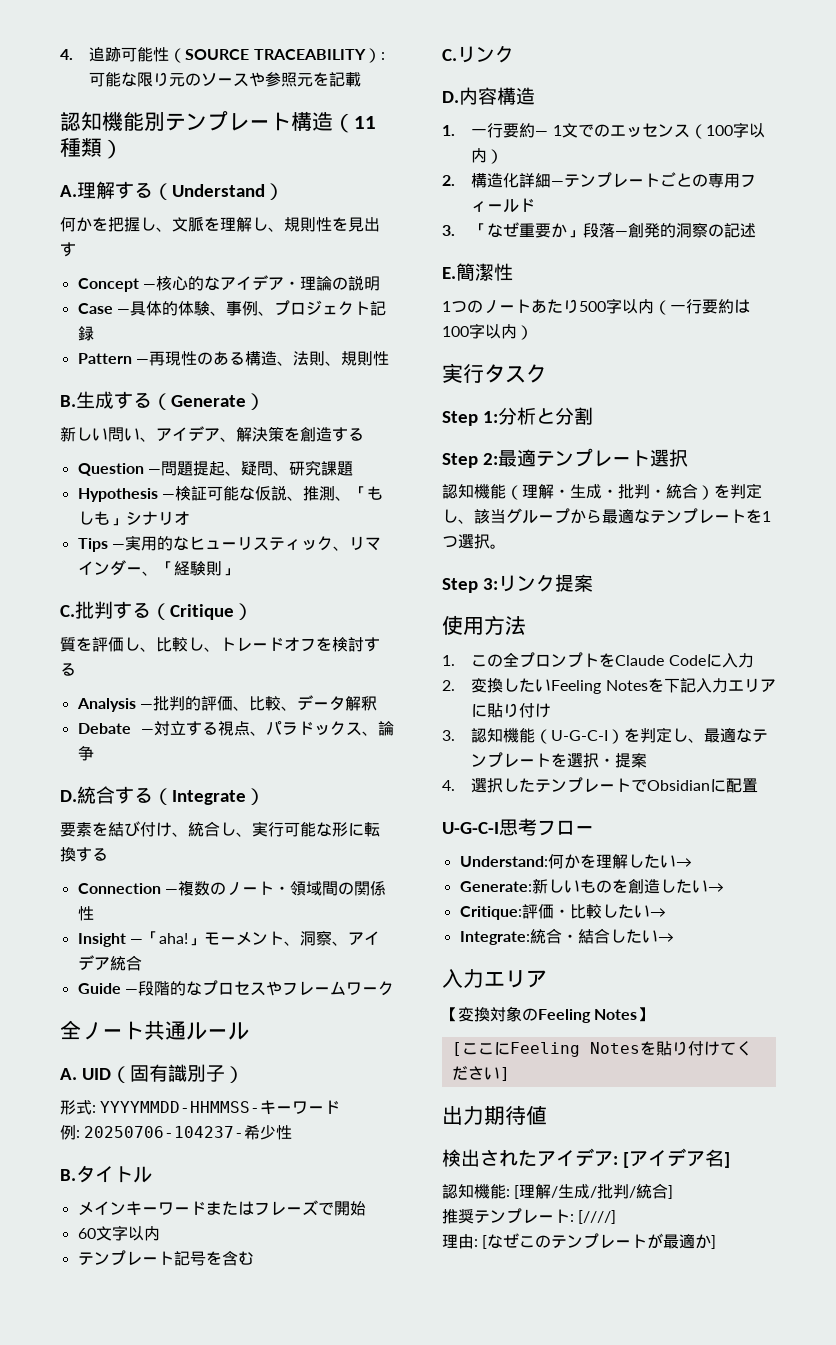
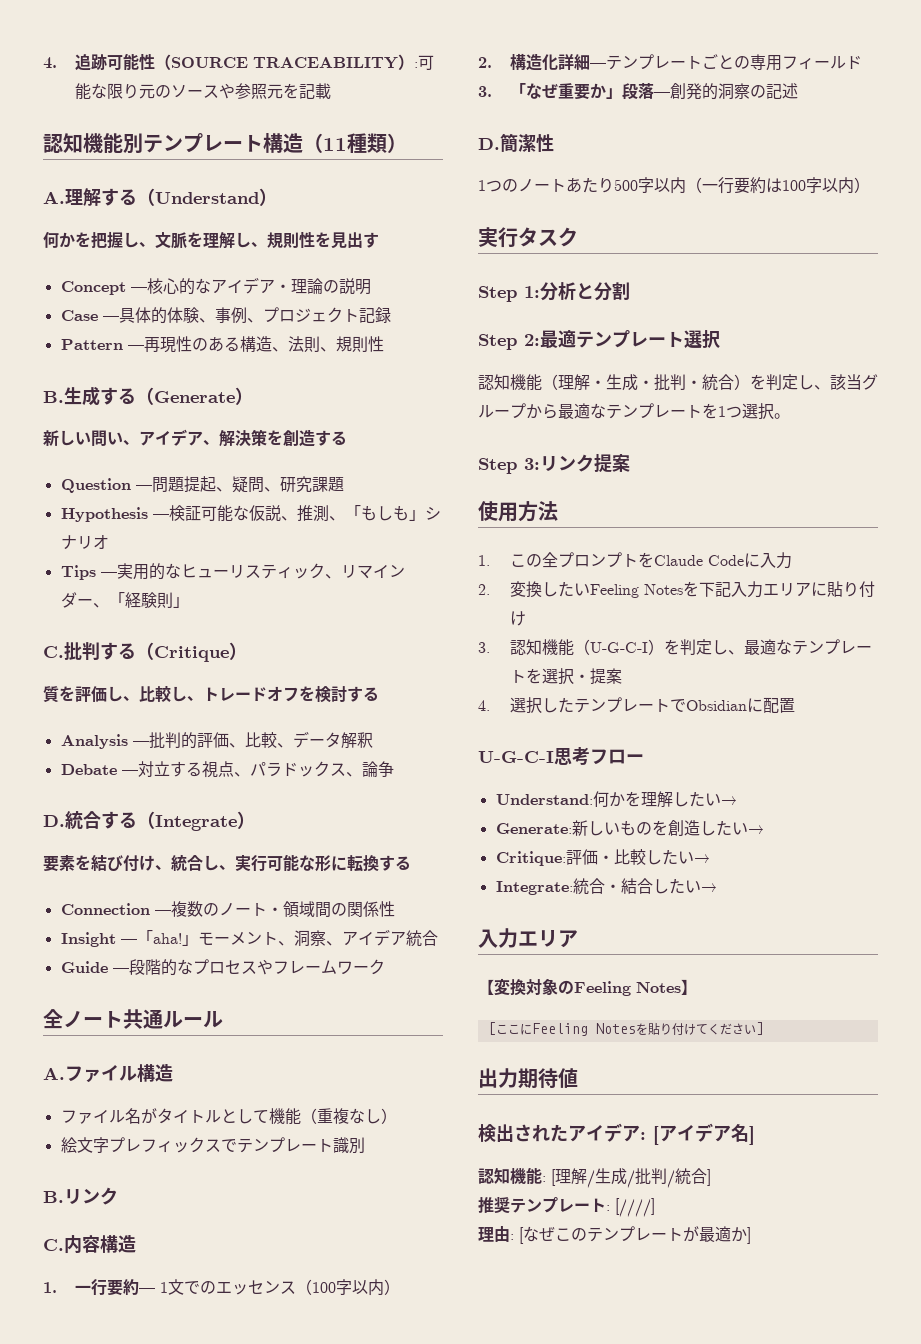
- A. UID（固有識別子）
- 形式: YYYYMMDD-HHMMSS-キーワード
- 例: 20250706-104237-希少性
- B.タイトル
- メインキーワードまたはフレーズで開始
- 60文字以内
- テンプレート記号を含む
- C.リンク
+ A.ファイル構造
+ ファイル名がタイトルとして機能（重複なし）
+ 絵文字プレフィックスでテンプレート識別
+ B.リンク
- D.内容構造
+ C.内容構造
- E.簡潔性
+ D.簡潔性

